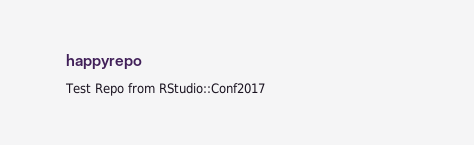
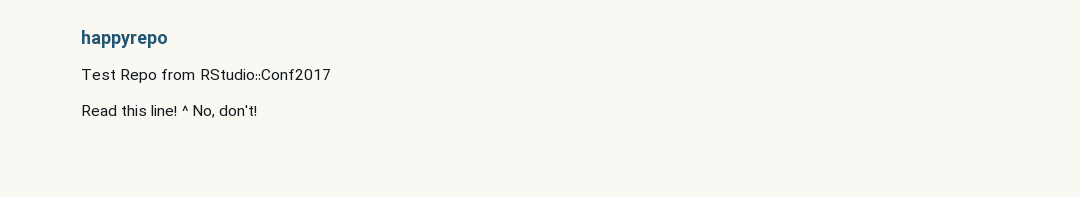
+ Read this line! ^ No, don't!

